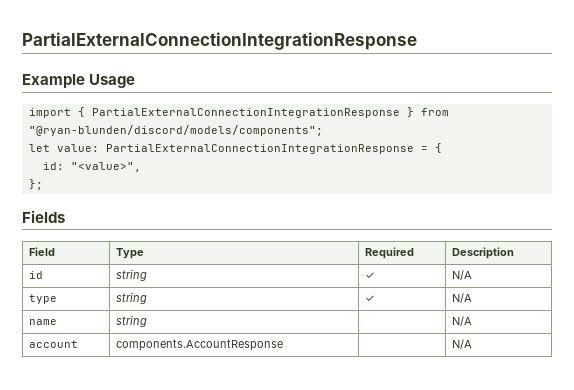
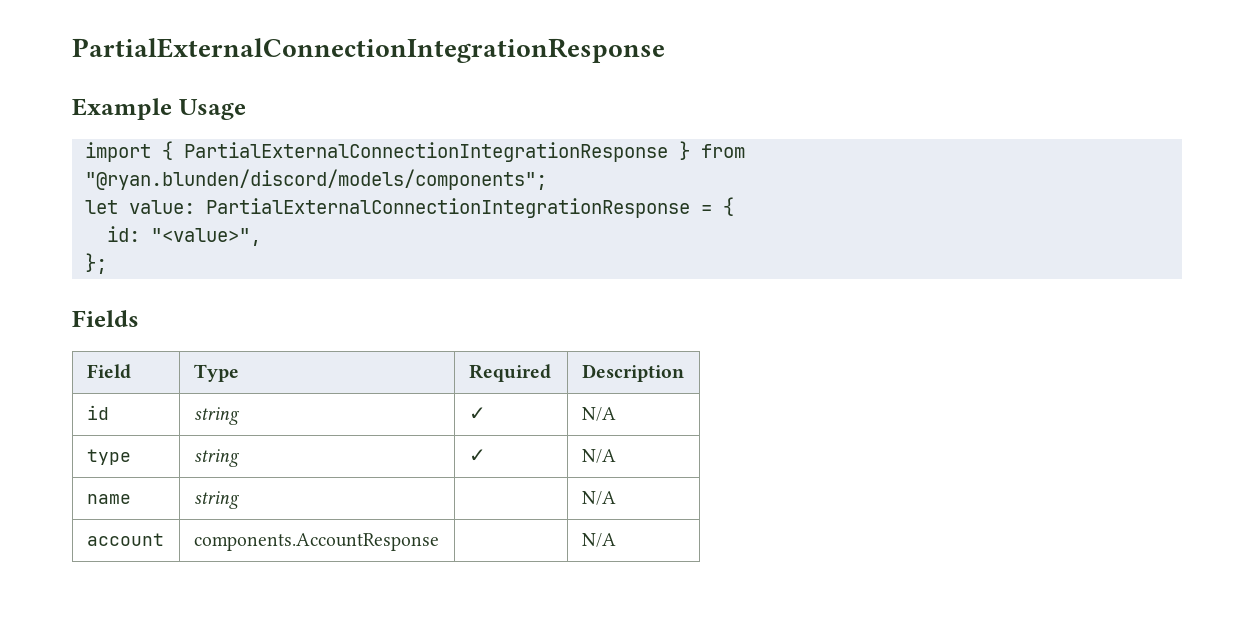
- import { PartialExternalConnectionIntegrationResponse } from "@ryan-blunden/discord/models/components";
+ import { PartialExternalConnectionIntegrationResponse } from "@ryan.blunden/discord/models/components";

